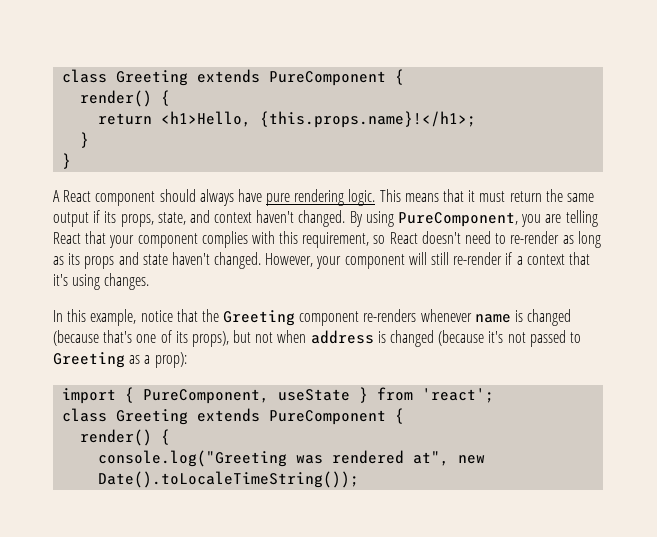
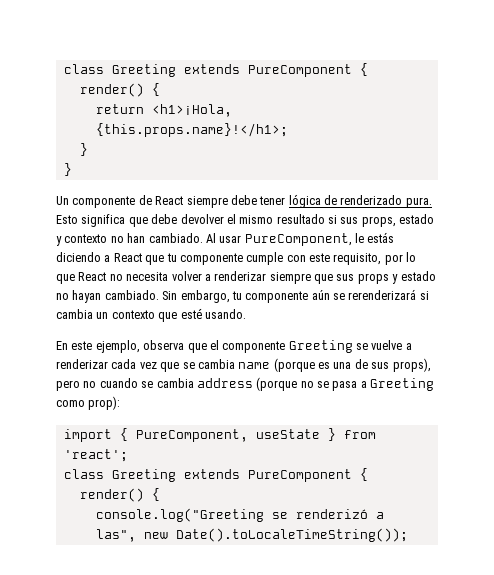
- return <h1>Hello, {this.props.name}!</h1>;
+ return <h1>¡Hola, {this.props.name}!</h1>;
- A React component should always have pure rendering logic. This means that it must return the same output if its props, state, and context haven't changed. By using PureComponent, you are telling React that your component complies with this requirement, so React doesn't need to re-render as long as its props and state haven't changed. However, your component will still re-render if a context that it's using changes.
- In this example, notice that the Greeting component re-renders whenever name is changed (because that's one of its props), but not when address is changed (because it's not passed to Greeting as a prop):
+ Un componente de React siempre debe tener lógica de renderizado pura. Esto significa que debe devolver el mismo resultado si sus props, estado y contexto no han cambiado. Al usar PureComponent, le estás diciendo a React que tu componente cumple con este requisito, por lo que React no necesita volver a renderizar siempre que sus props y estado no hayan cambiado. Sin embargo, tu componente aún se rerenderizará si cambia un contexto que esté usando.
+ En este ejemplo, observa que el componente Greeting se vuelve a renderizar cada vez que se cambia name (porque es una de sus props), pero no cuando se cambia address (porque no se pasa a Greeting como prop):
- console.log("Greeting was rendered at", new Date().toLocaleTimeString());
+ console.log("Greeting se renderizó a las", new Date().toLocaleTimeString());

